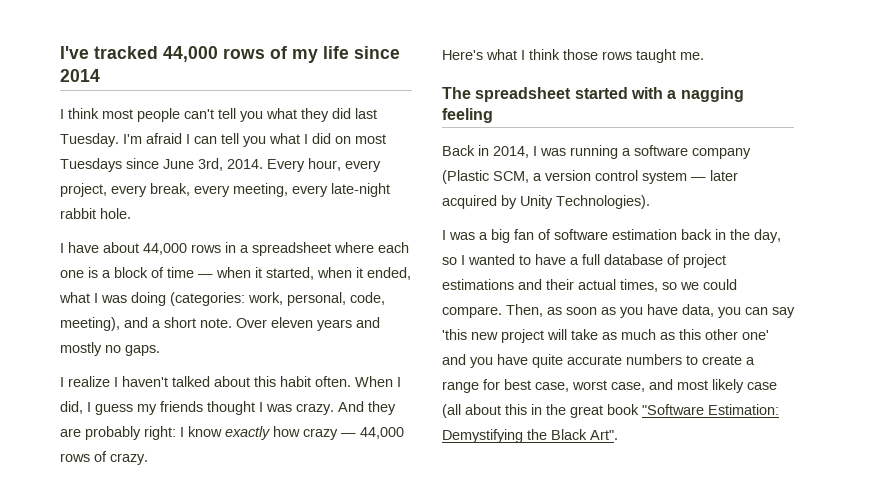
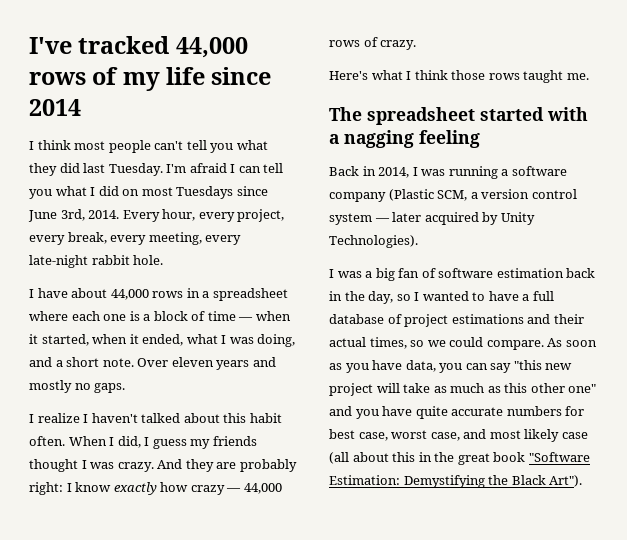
- I have about 44,000 rows in a spreadsheet where each one is a block of time — when it started, when it ended, what I was doing (categories: work, personal, code, meeting), and a short note.
+ I have about 44,000 rows in a spreadsheet where each one is a block of time — when it started, when it ended, what I was doing, and a short note.
- Then, as soon as you have data, you can say 'this new project will take as much as this other one' and you have quite accurate numbers to create a range for best case, worst case, and most likely case (all about this in the great book "Software Estimation: Demystifying the Black Art".
+ As soon as you have data, you can say "this new project will take as much as this other one" and you have quite accurate numbers for best case, worst case, and most likely case (all about this in the great book "Software Estimation: Demystifying the Black Art").

